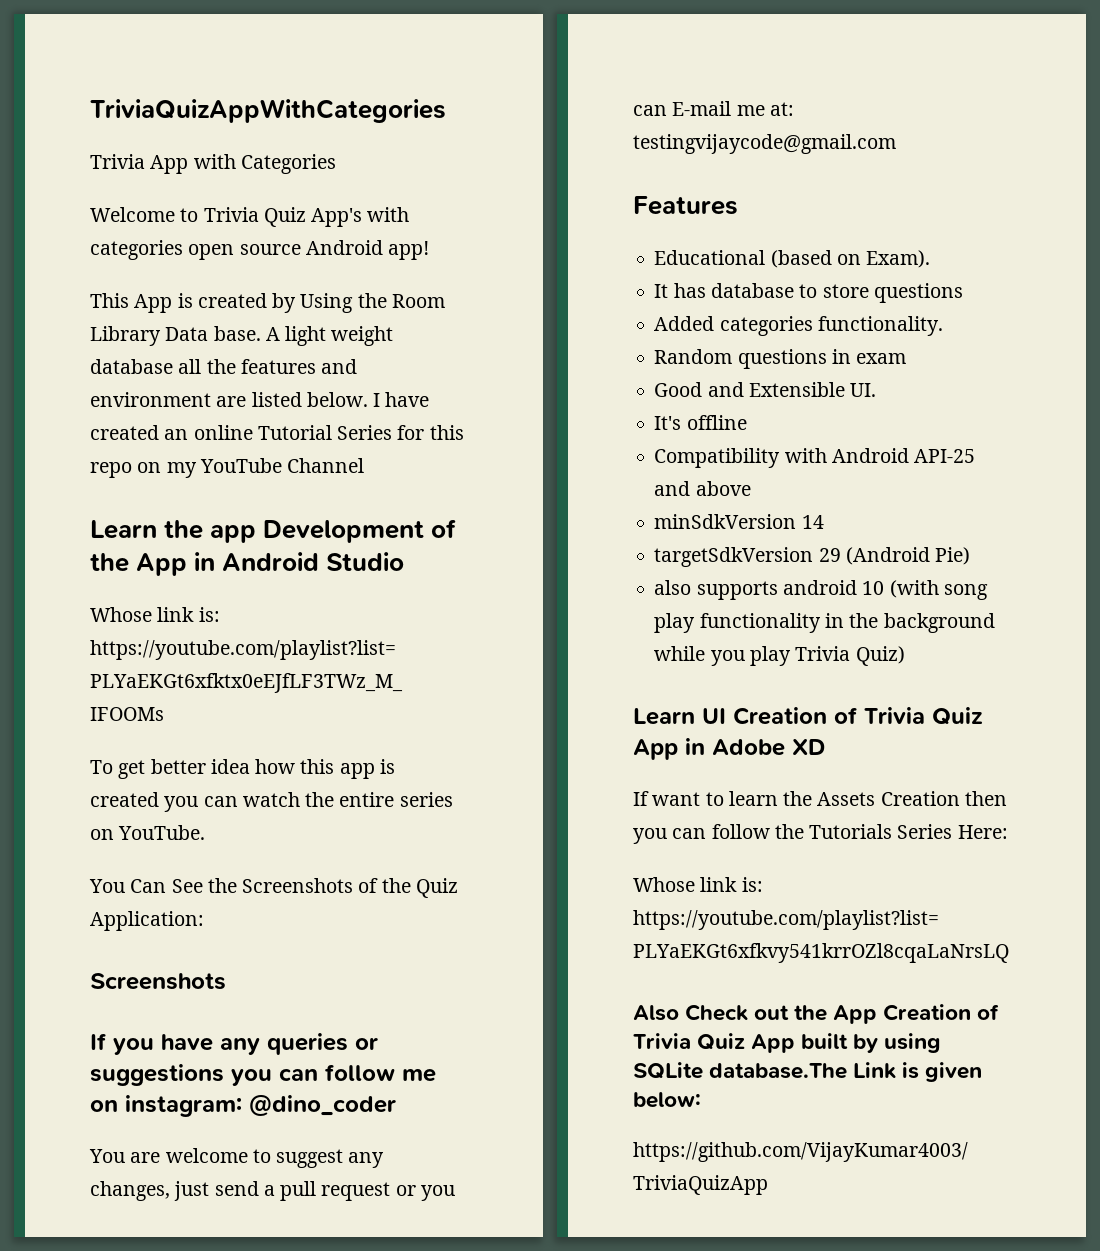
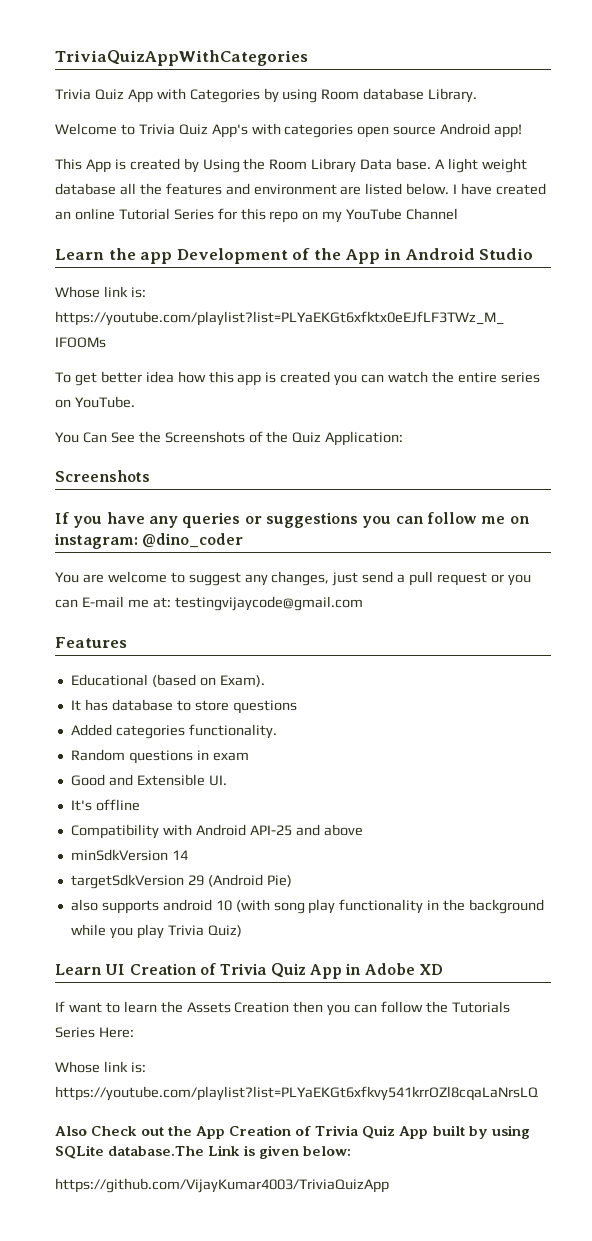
- Trivia App with Categories
+ Trivia Quiz App with Categories by using Room database Library.

